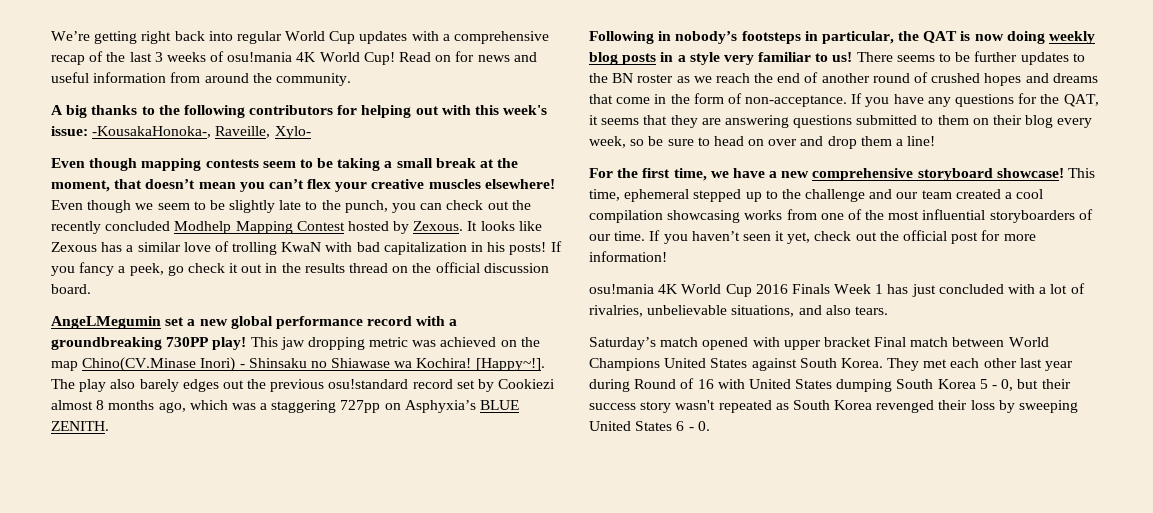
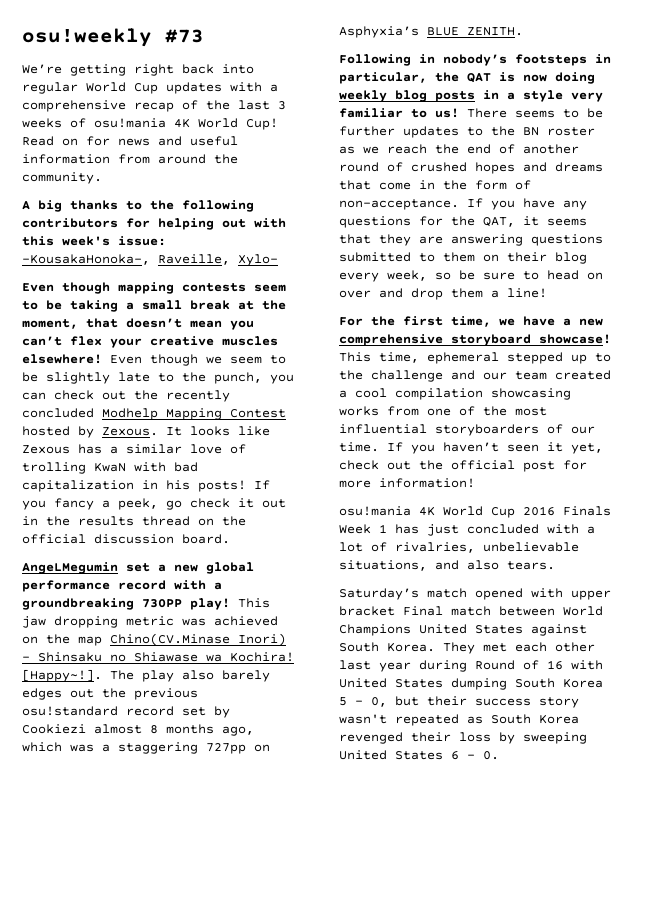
+ osu!weekly #73

